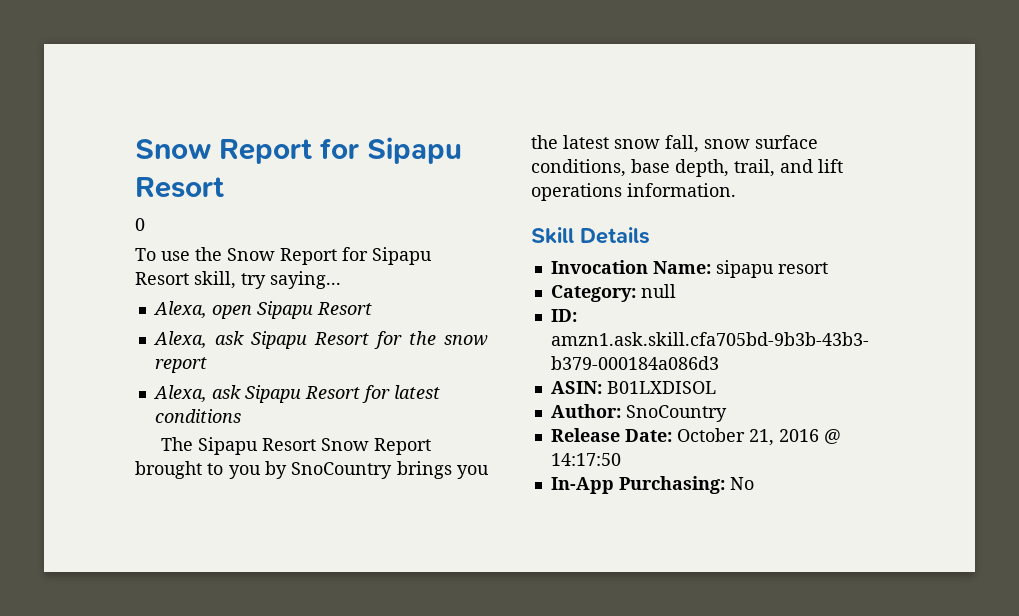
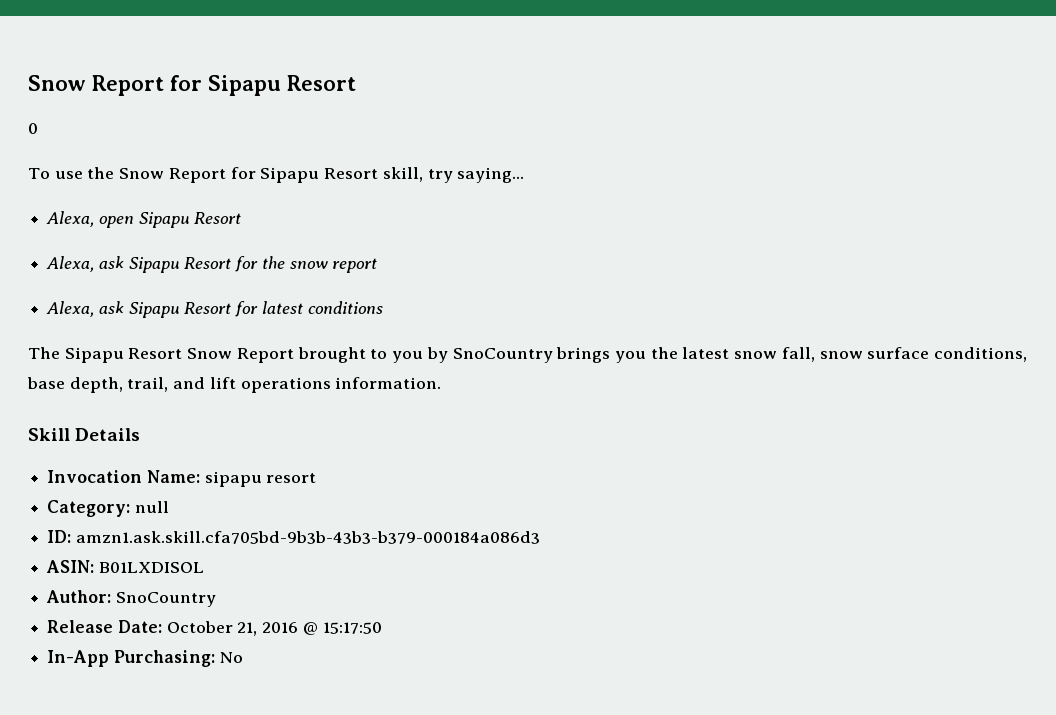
- Release Date: October 21, 2016 @ 14:17:50
+ Release Date: October 21, 2016 @ 15:17:50

